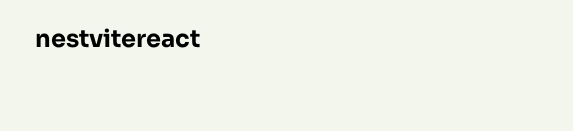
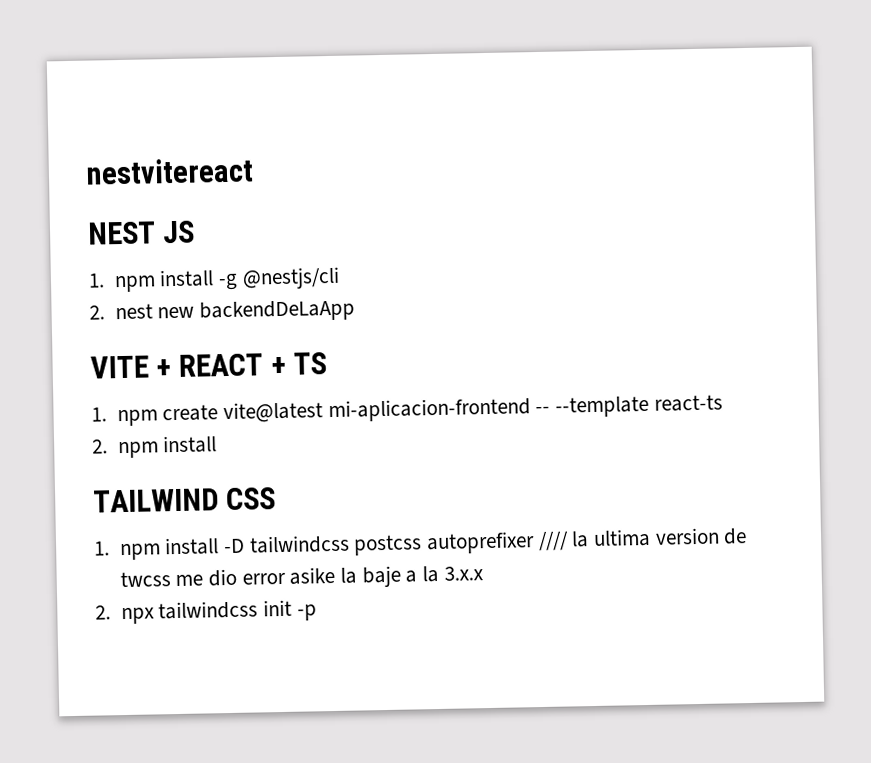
+ NEST JS
+ 1. npm install -g @nestjs/cli
+ 2. nest new backendDeLaApp
+ VITE + REACT + TS
+ 1. npm create vite@latest mi-aplicacion-frontend -- --template react-ts
+ 2. npm install
+ TAILWIND CSS
+ 1. npm install -D tailwindcss postcss autoprefixer //// la ultima version de twcss me dio error asike la baje a la 3.x.x
+ 2. npx tailwindcss init -p

